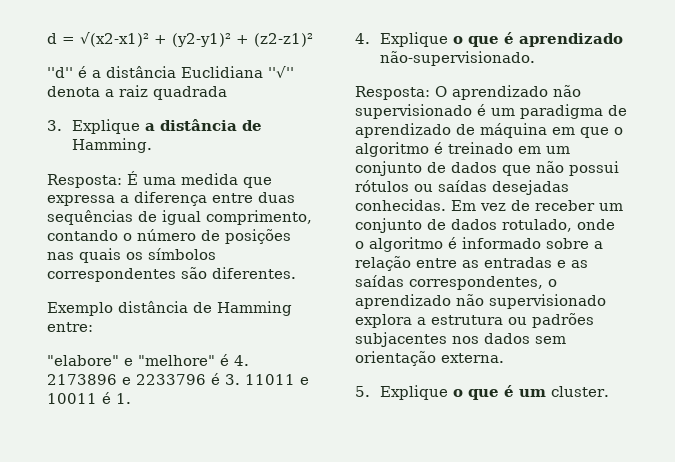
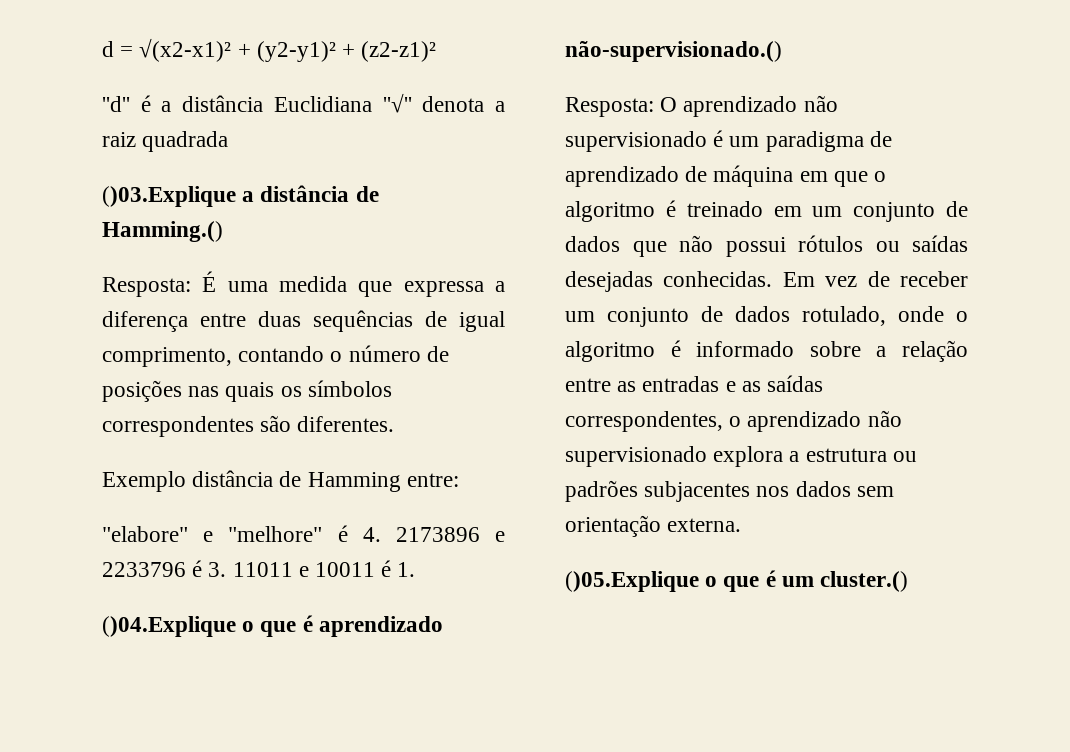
- 3. Explique a distância de Hamming.
+ ()03.Explique a distância de Hamming.()
- 4. Explique o que é aprendizado não-supervisionado.
+ ()04.Explique o que é aprendizado não-supervisionado.()
- 5. Explique o que é um cluster.
+ ()05.Explique o que é um cluster.()

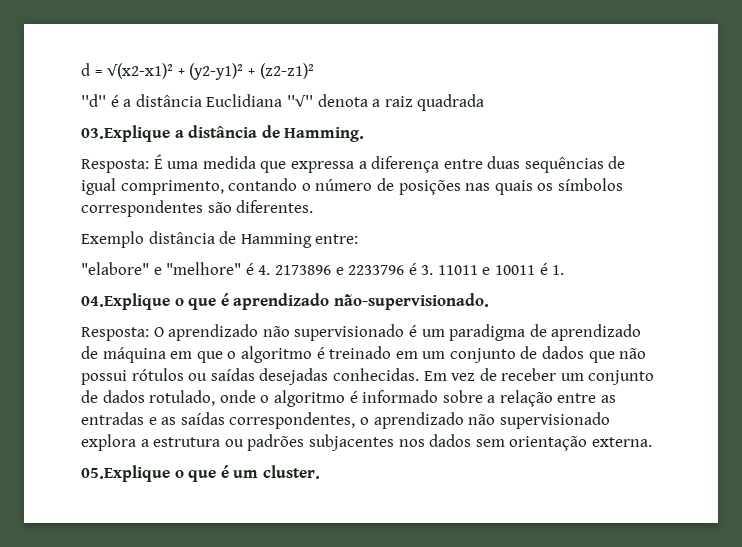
- ()03.Explique a distância de Hamming.()
+ 03.Explique a distância de Hamming.
- ()04.Explique o que é aprendizado não-supervisionado.()
+ 04.Explique o que é aprendizado não-supervisionado.
- ()05.Explique o que é um cluster.()
+ 05.Explique o que é um cluster.

